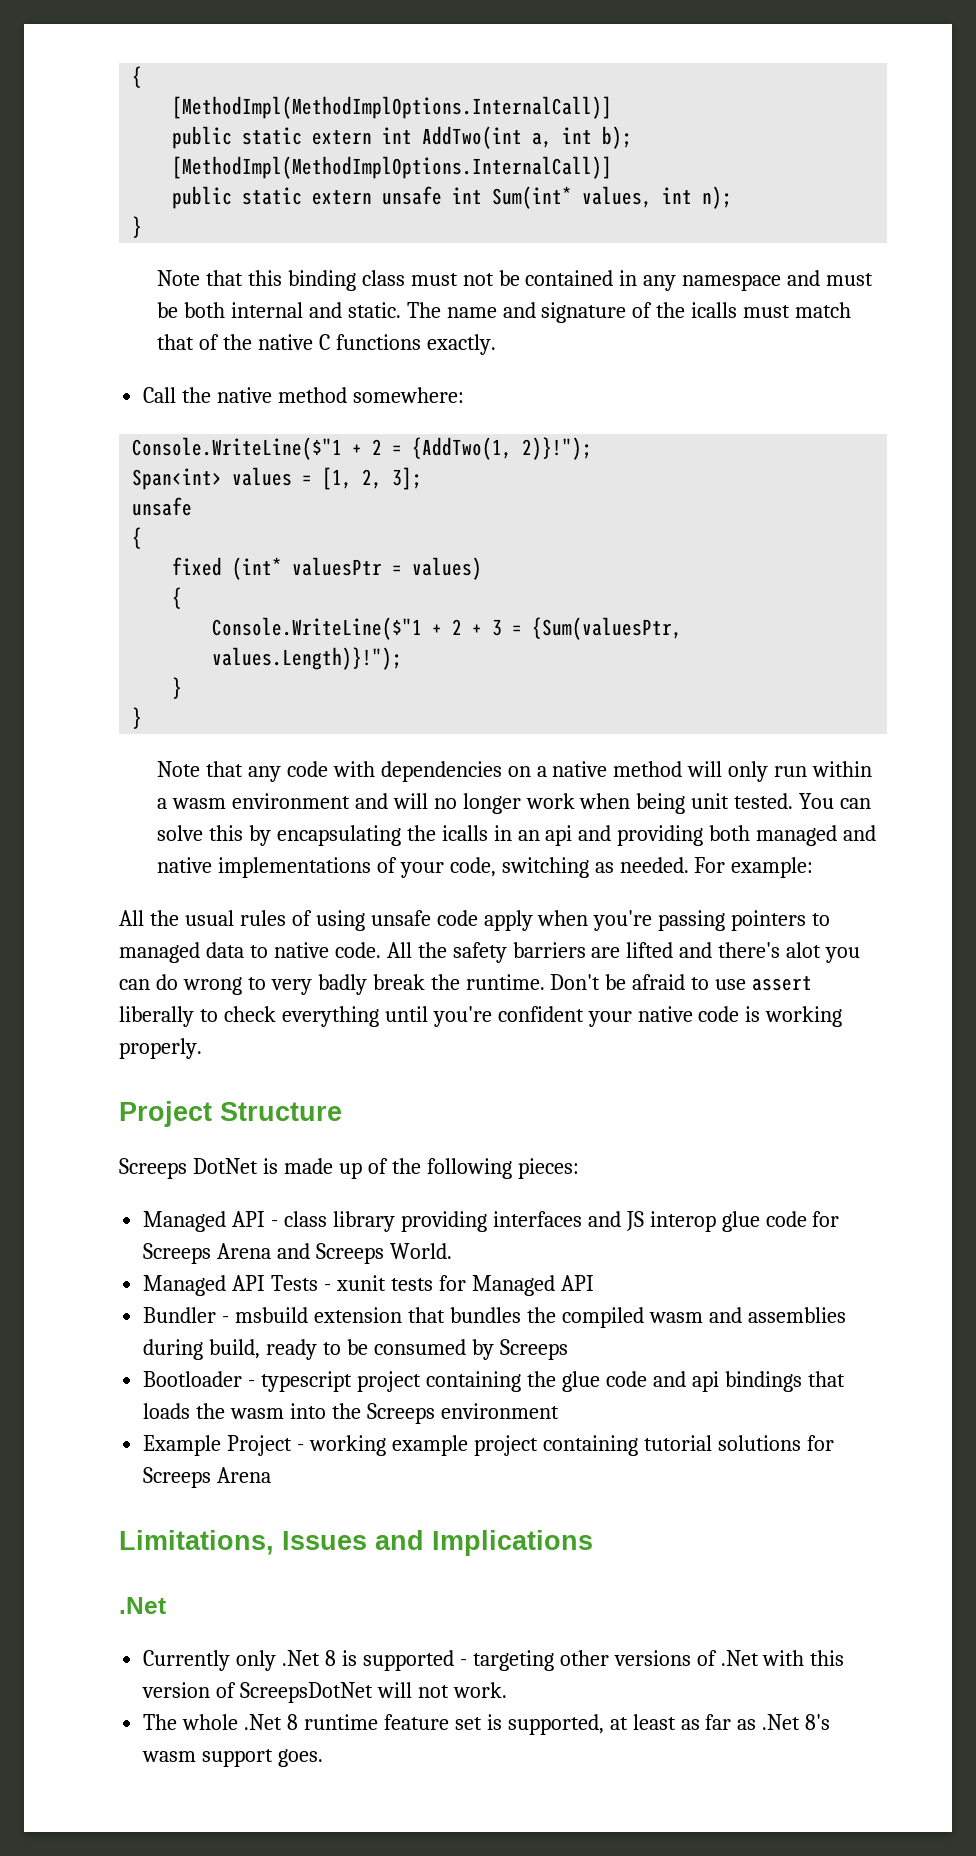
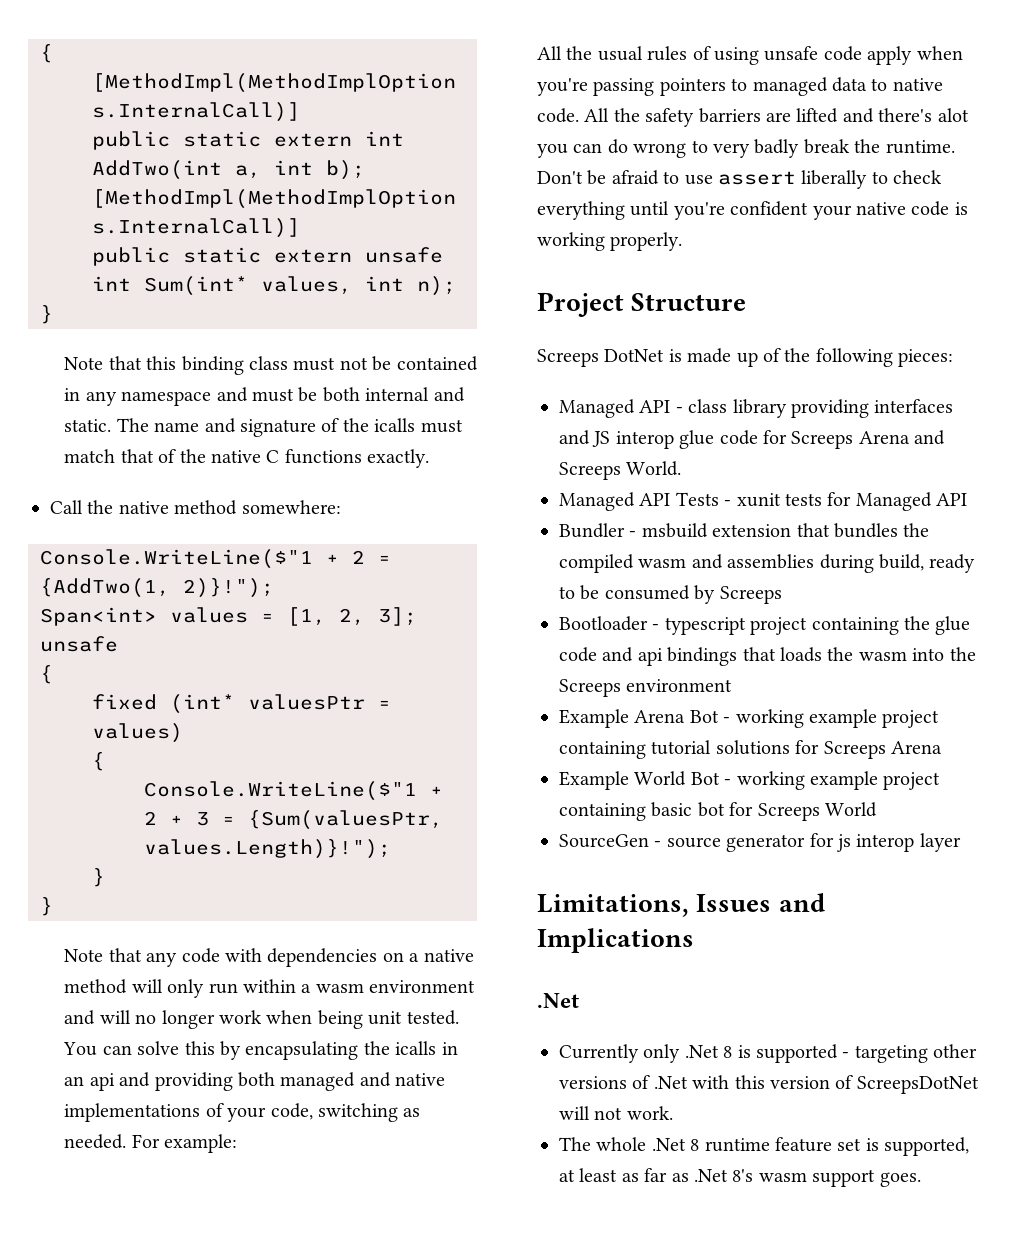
- Example Project - working example project containing tutorial solutions for Screeps Arena
+ Example Arena Bot - working example project containing tutorial solutions for Screeps Arena
+ Example World Bot - working example project containing basic bot for Screeps World
+ SourceGen - source generator for js interop layer

